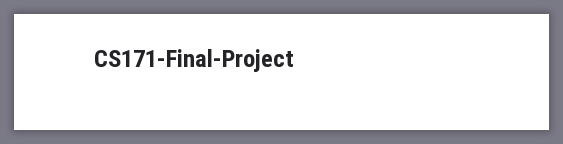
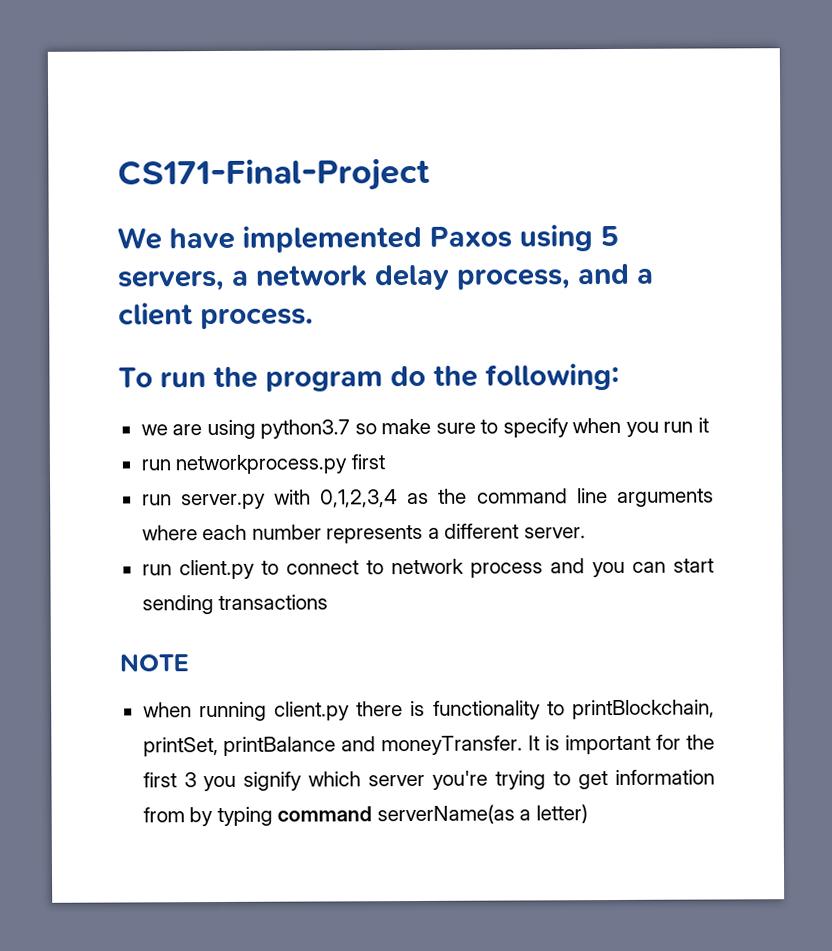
+ We have implemented Paxos using 5 servers, a network delay process, and a client process.
+ To run the program do the following:
+ we are using python3.7 so make sure to specify when you run it
+ run networkprocess.py first
+ run server.py with 0,1,2,3,4 as the command line arguments where each number represents a different server.
+ run client.py to connect to network process and you can start sending transactions
+ NOTE
+ when running client.py there is functionality to printBlockchain, printSet, printBalance and moneyTransfer. It is important for the first 3 you signify which server you're trying to get information from by typing command serverName(as a letter)

